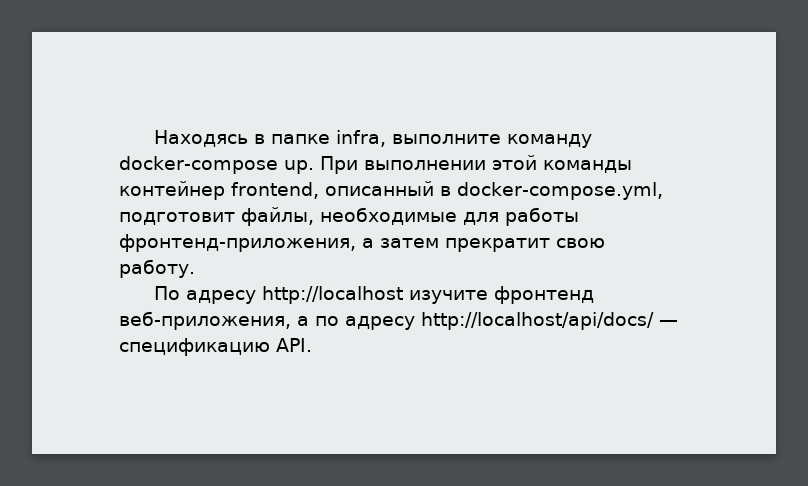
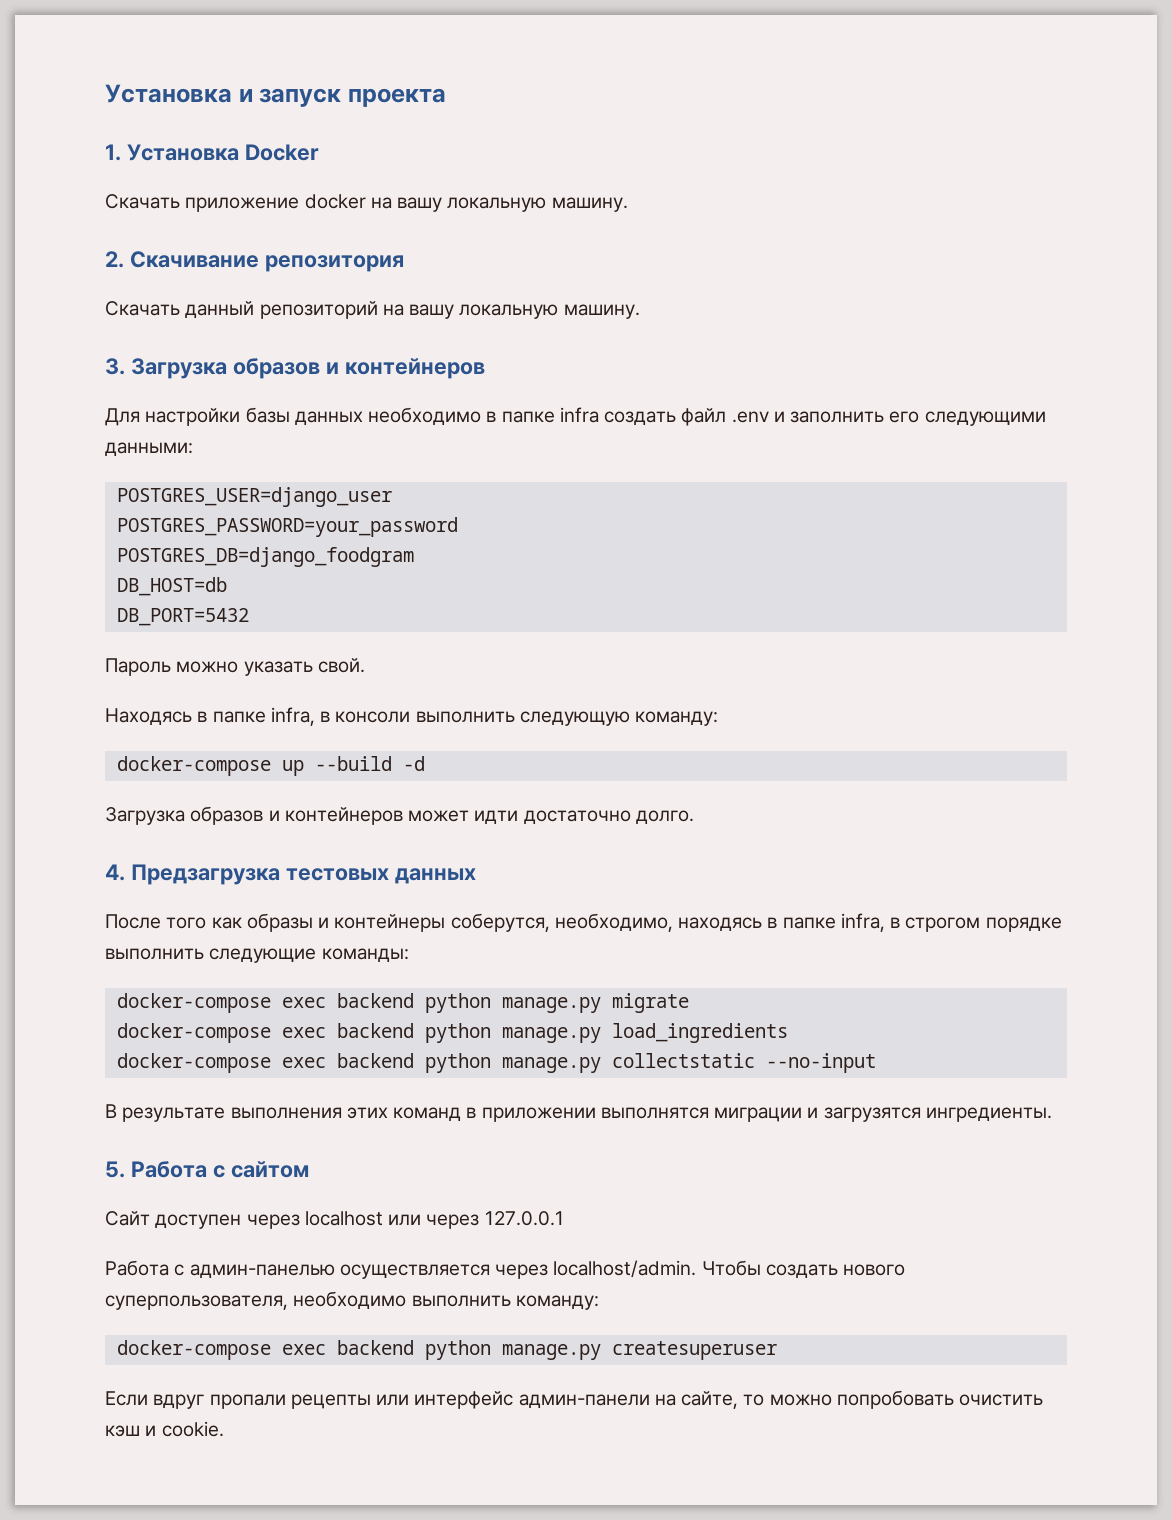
- Находясь в папке infra, выполните команду docker-compose up. При выполнении этой команды контейнер frontend, описанный в docker-compose.yml, подготовит файлы, необходимые для работы фронтенд-приложения, а затем прекратит свою работу.
- По адресу http://localhost изучите фронтенд веб-приложения, а по адресу http://localhost/api/docs/ — спецификацию API.
+ Установка и запуск проекта
+ 1. Установка Docker
+ Скачать приложение docker на вашу локальную машину.
+ 2. Скачивание репозитория
+ Скачать данный репозиторий на вашу локальную машину.
+ 3. Загрузка образов и контейнеров
+ Для настройки базы данных необходимо в папке infra создать файл .env и заполнить его следующими данными:
+ POSTGRES_USER=django_user
+ POSTGRES_PASSWORD=your_password
+ POSTGRES_DB=django_foodgram
+ DB_HOST=db
+ DB_PORT=5432
+ Пароль можно указать свой.
+ Находясь в папке infra, в консоли выполнить следующую команду:
+ docker-compose up --build -d
+ Загрузка образов и контейнеров может идти достаточно долго.
+ 4. Предзагрузка тестовых данных
+ После того как образы и контейнеры соберутся, необходимо, находясь в папке infra, в строгом порядке выполнить следующие команды:
+ docker-compose exec backend python manage.py migrate
+ docker-compose exec backend python manage.py load_ingredients
+ docker-compose exec backend python manage.py collectstatic --no-input
+ В результате выполнения этих команд в приложении выполнятся миграции и загрузятся ингредиенты.
+ 5. Работа с сайтом
+ Сайт доступен через localhost или через 127.0.0.1
+ Работа с админ-панелью осуществляется через localhost/admin. Чтобы создать нового суперпользователя, необходимо выполнить команду:
+ docker-compose exec backend python manage.py createsuperuser
+ Если вдруг пропали рецепты или интерфейс админ-панели на сайте, то можно попробовать очистить кэш и cookie.

